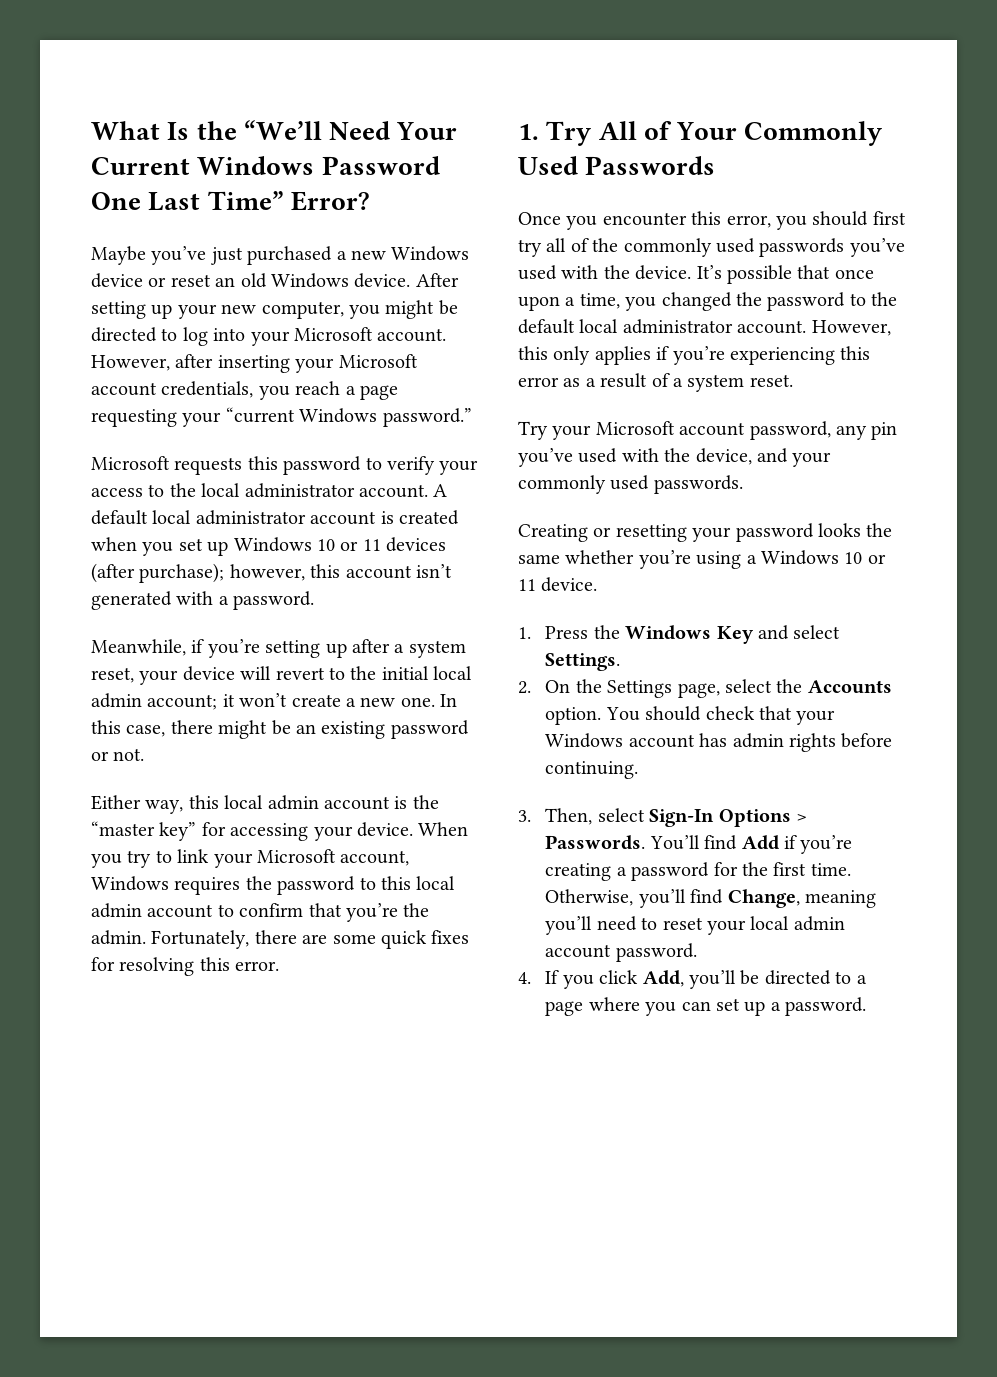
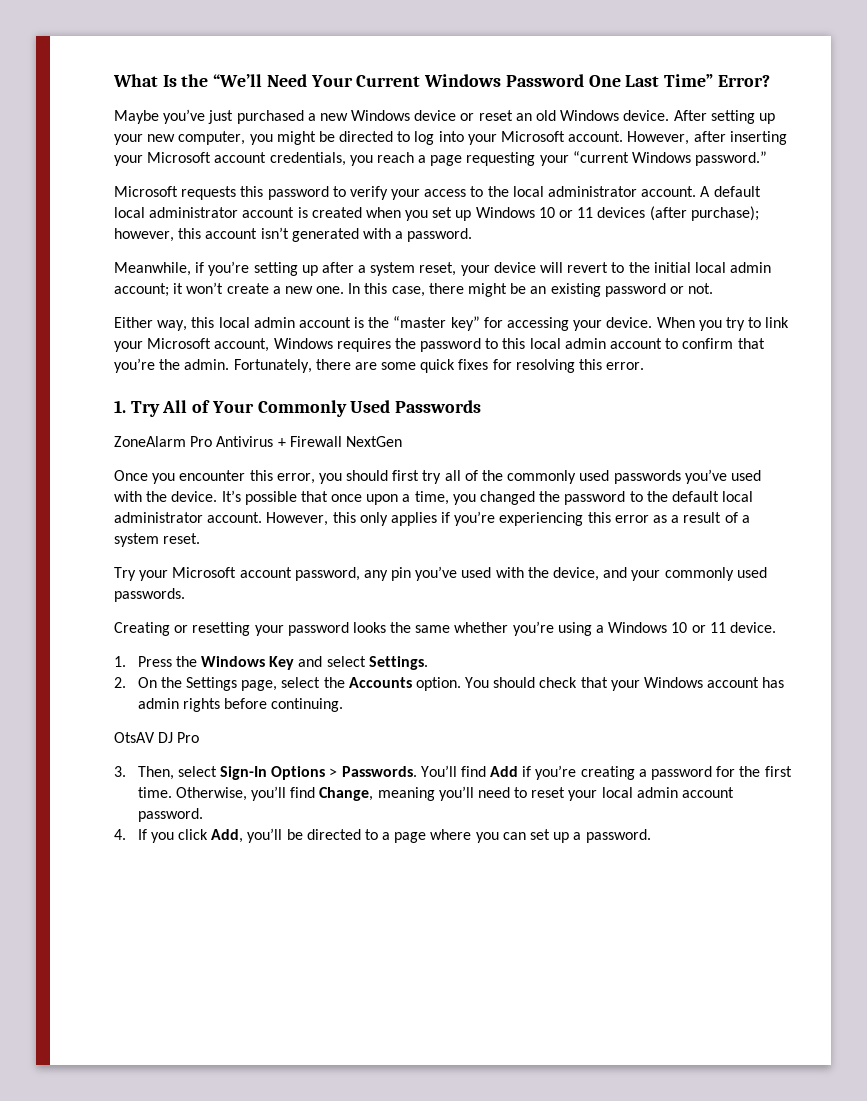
+ ZoneAlarm Pro Antivirus + Firewall NextGen
+ OtsAV DJ Pro

